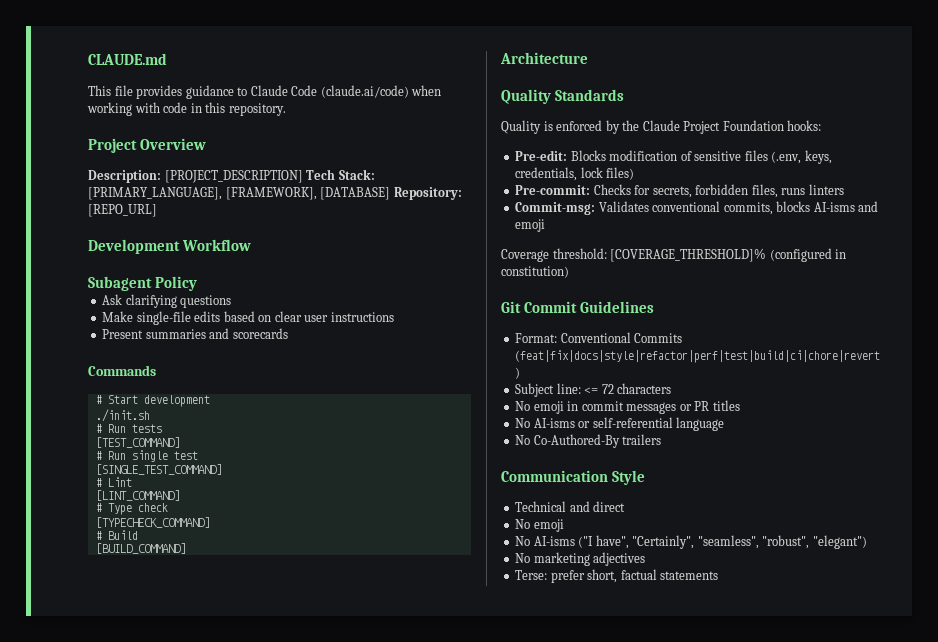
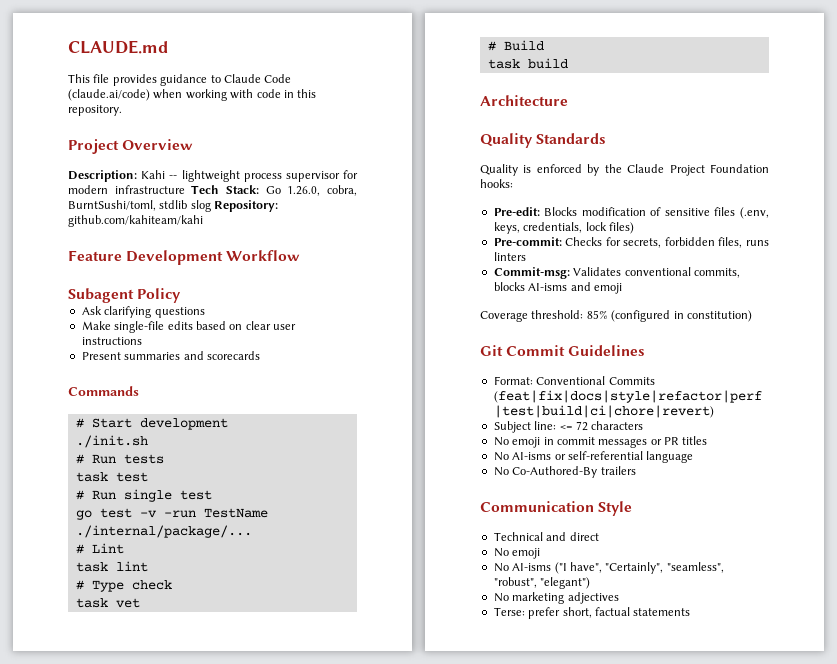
- Description: [PROJECT_DESCRIPTION] Tech Stack: [PRIMARY_LANGUAGE], [FRAMEWORK], [DATABASE] Repository: [REPO_URL]
- Development Workflow
+ Description: Kahi -- lightweight process supervisor for modern infrastructure Tech Stack: Go 1.26.0, cobra, BurntSushi/toml, stdlib slog Repository: github.com/kahiteam/kahi
+ Feature Development Workflow
- [TEST_COMMAND]
+ task test
- [SINGLE_TEST_COMMAND]
+ go test -v -run TestName ./internal/package/...
- [LINT_COMMAND]
+ task lint
- [TYPECHECK_COMMAND]
+ task vet
- [BUILD_COMMAND]
+ task build
- Coverage threshold: [COVERAGE_THRESHOLD]% (configured in constitution)
+ Coverage threshold: 85% (configured in constitution)

